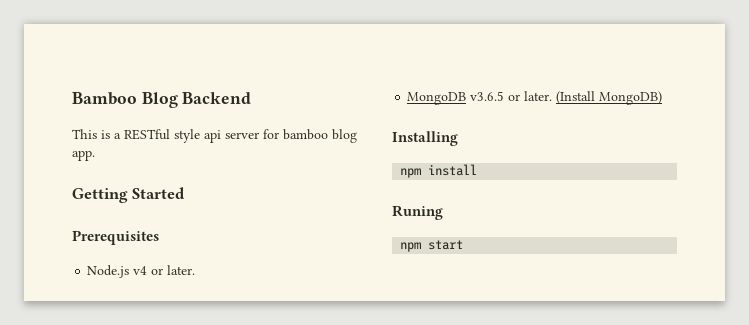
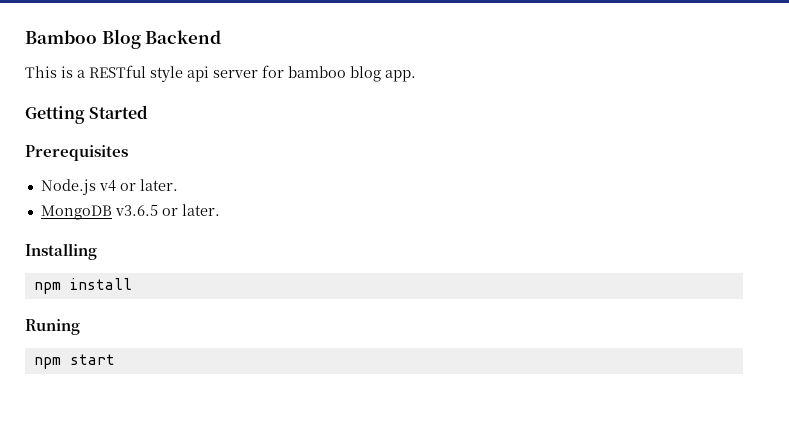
- (Install MongoDB)

